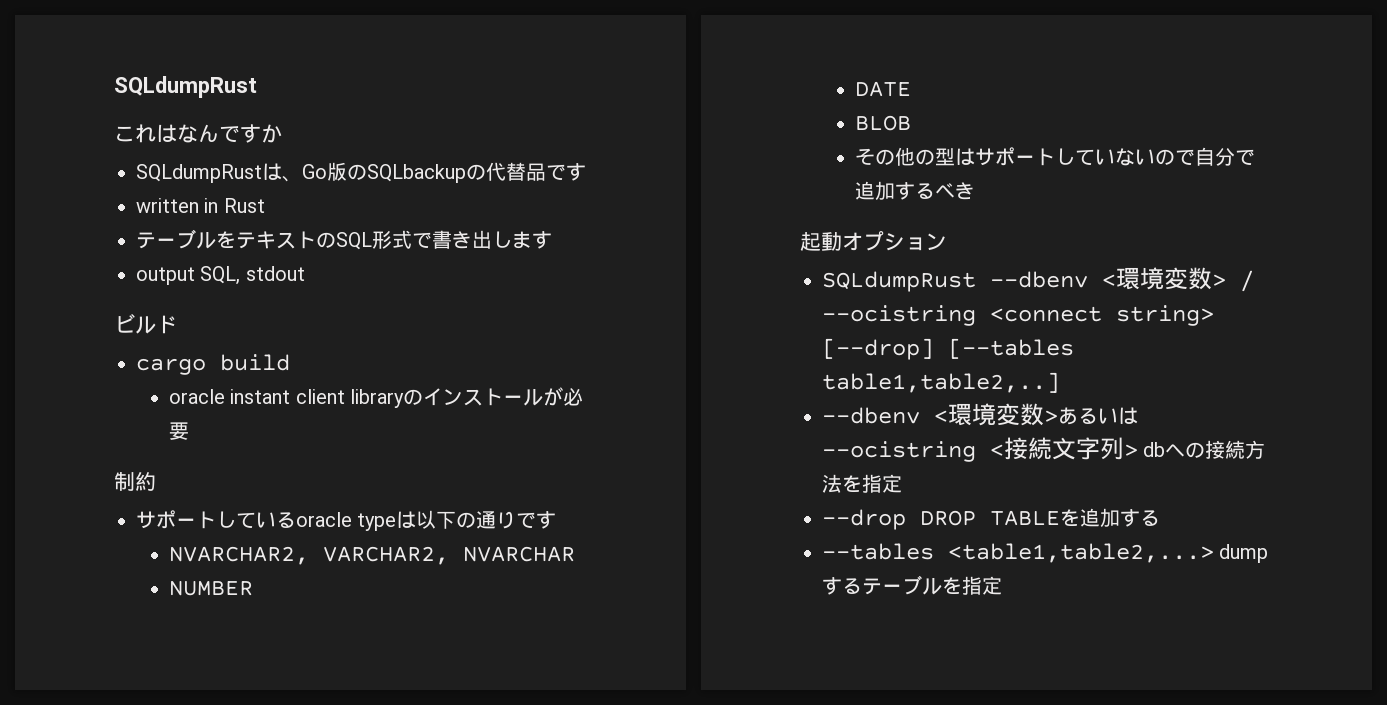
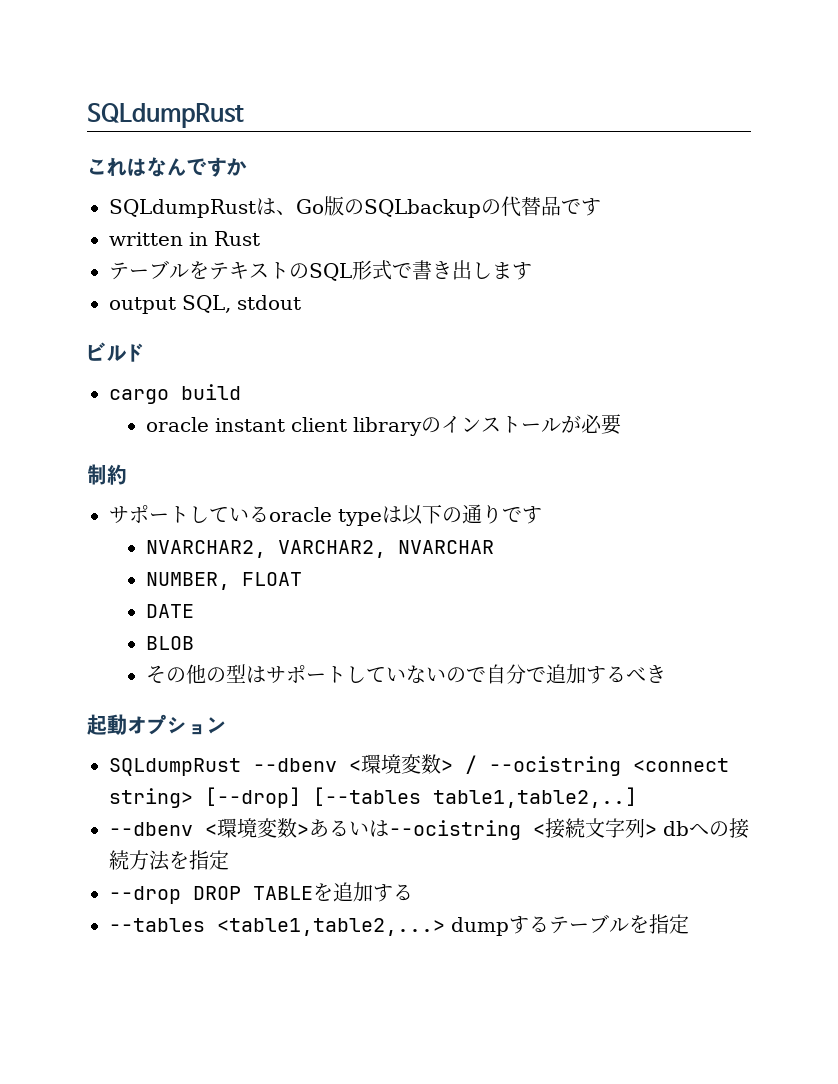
- NUMBER
+ NUMBER, FLOAT

